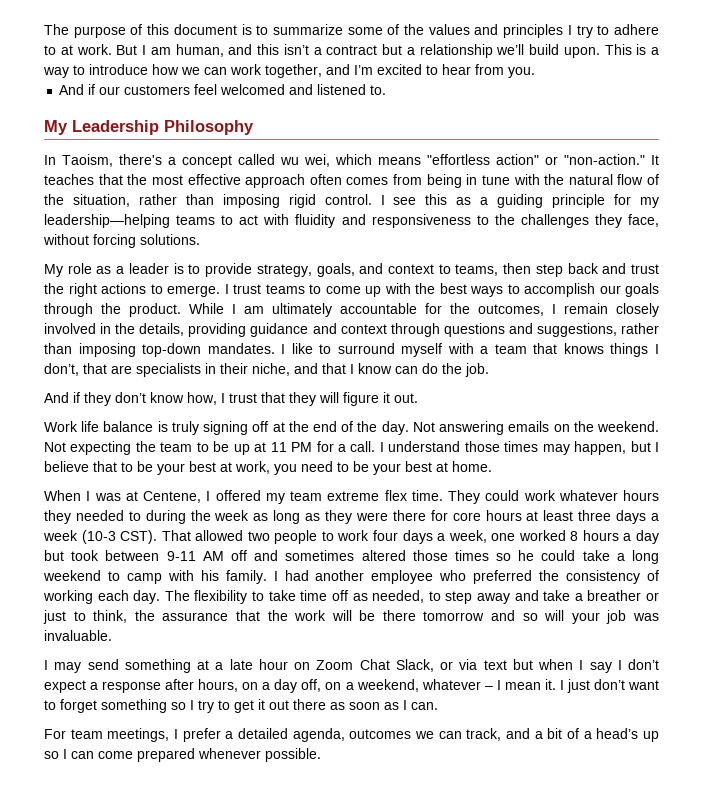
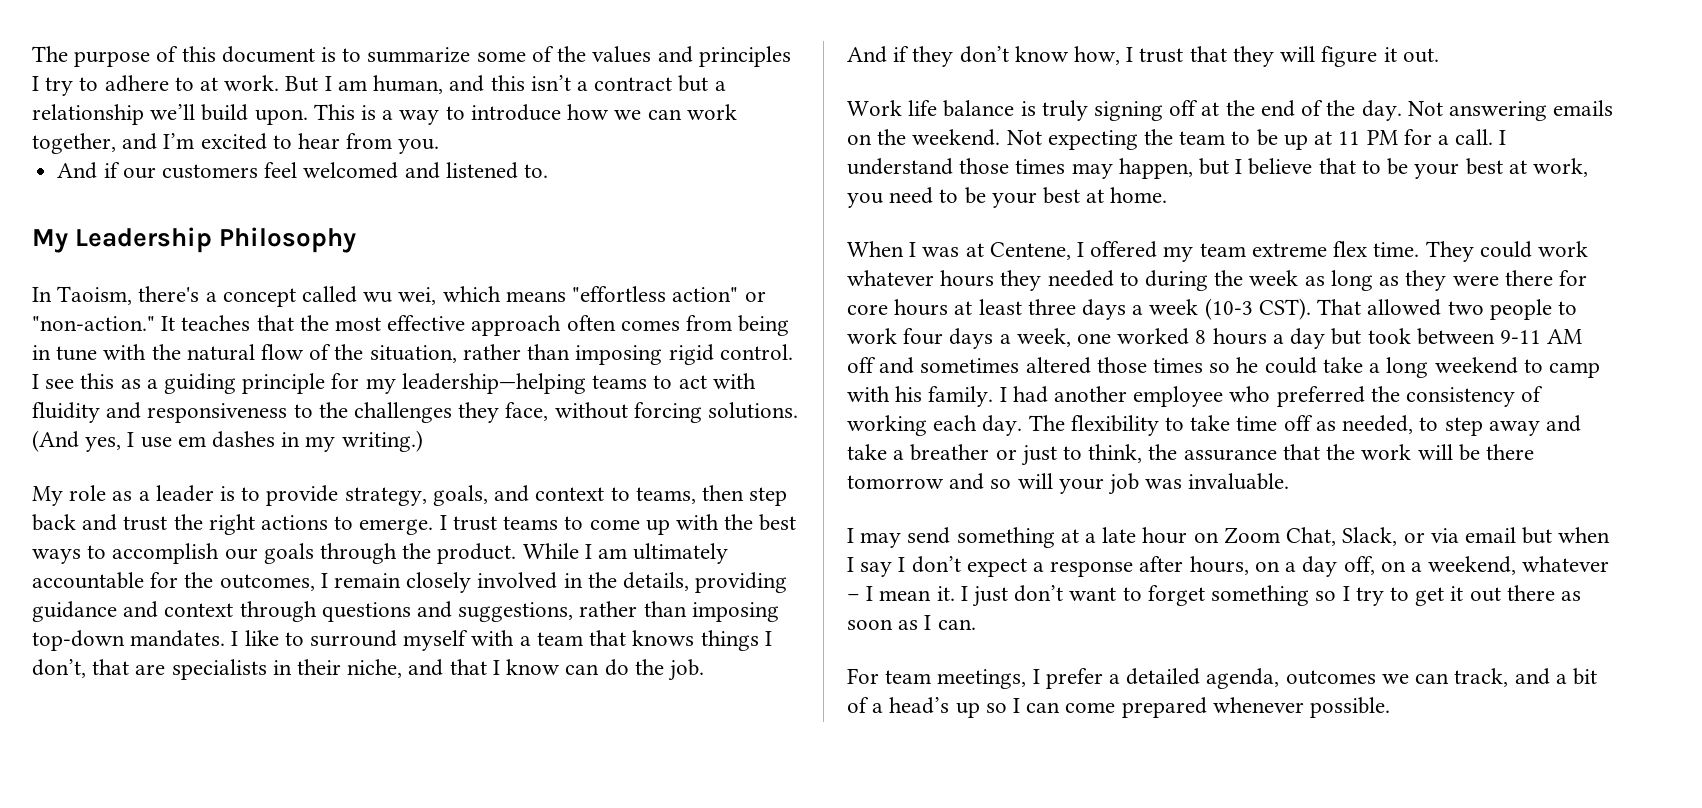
+ (And yes, I use em dashes in my writing.)
- I may send something at a late hour on Zoom Chat Slack, or via text but when I say I don’t expect a response after hours, on a day off, on a weekend, whatever – I mean it.
+ I may send something at a late hour on Zoom Chat, Slack, or via email but when I say I don’t expect a response after hours, on a day off, on a weekend, whatever – I mean it.

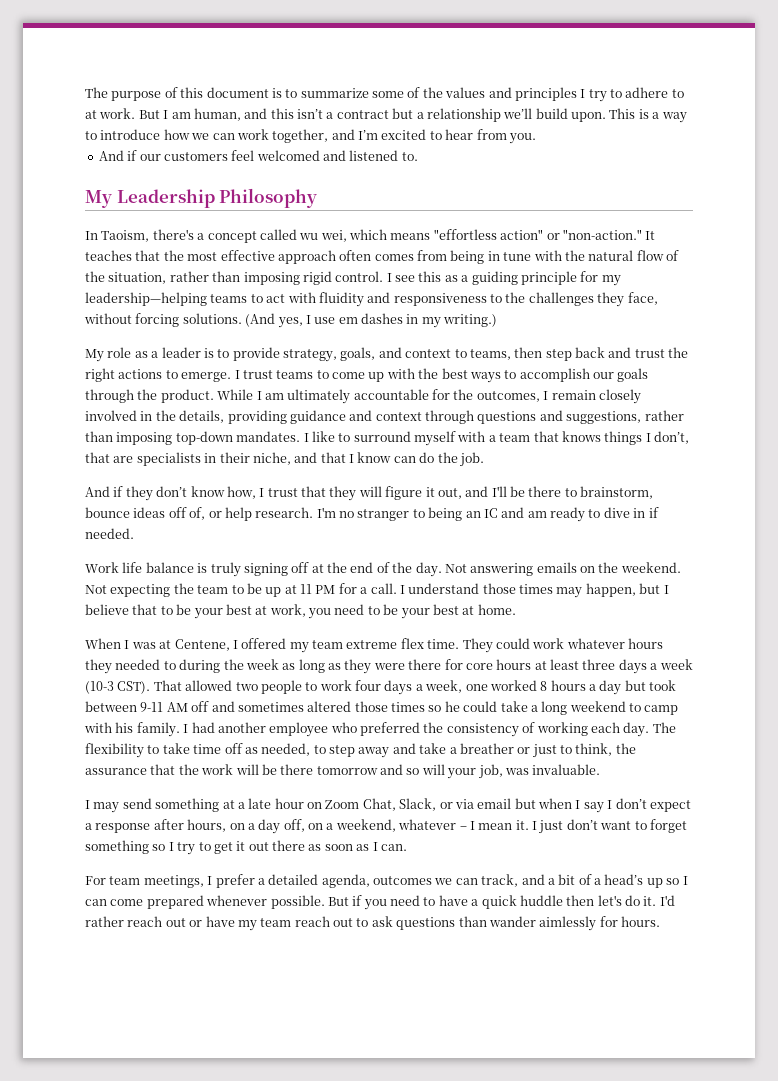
- And if they don’t know how, I trust that they will figure it out.
+ And if they don’t know how, I trust that they will figure it out, and I'll be there to brainstorm, bounce ideas off of, or help research. I'm no stranger to being an IC and am ready to dive in if needed.
- The flexibility to take time off as needed, to step away and take a breather or just to think, the assurance that the work will be there tomorrow and so will your job was invaluable.
+ The flexibility to take time off as needed, to step away and take a breather or just to think, the assurance that the work will be there tomorrow and so will your job, was invaluable.
+ But if you need to have a quick huddle then let's do it. I'd rather reach out or have my team reach out to ask questions than wander aimlessly for hours.

